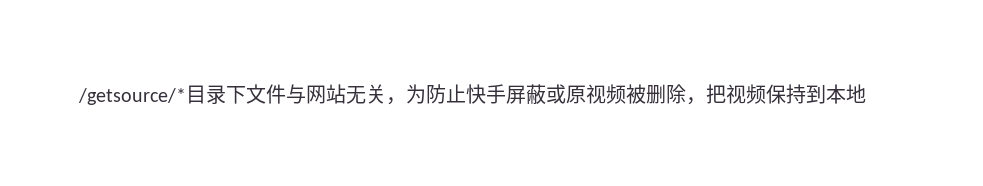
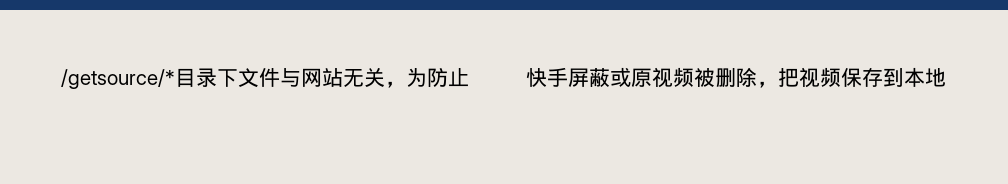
- /getsource/*目录下文件与网站无关，为防止快手屏蔽或原视频被删除，把视频保持到本地
+ /getsource/*目录下文件与网站无关，为防止快手屏蔽或原视频被删除，把视频保存到本地

